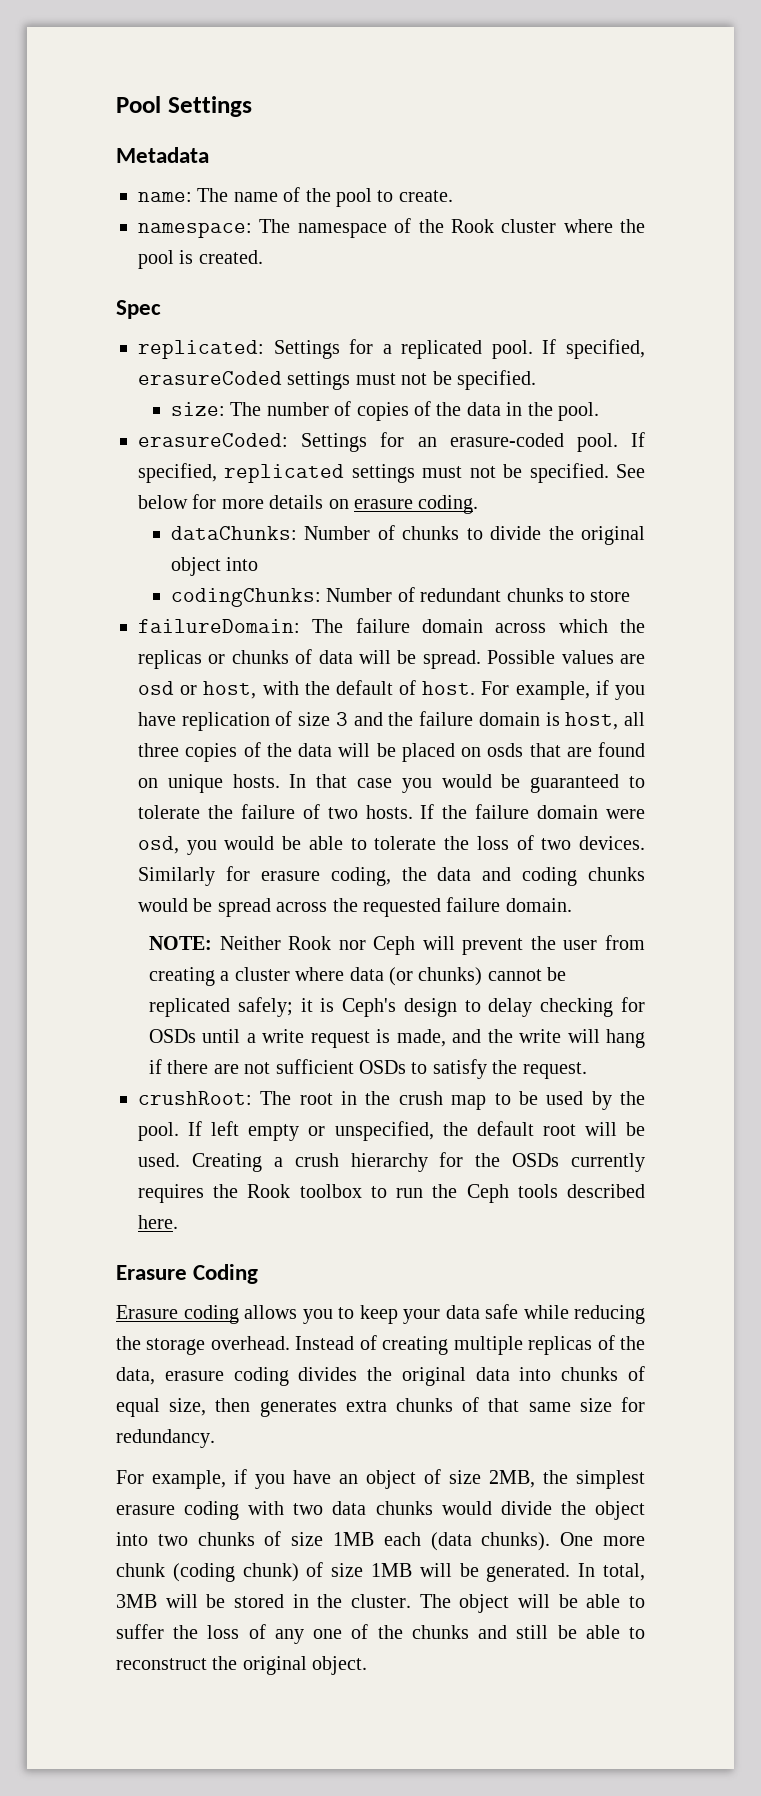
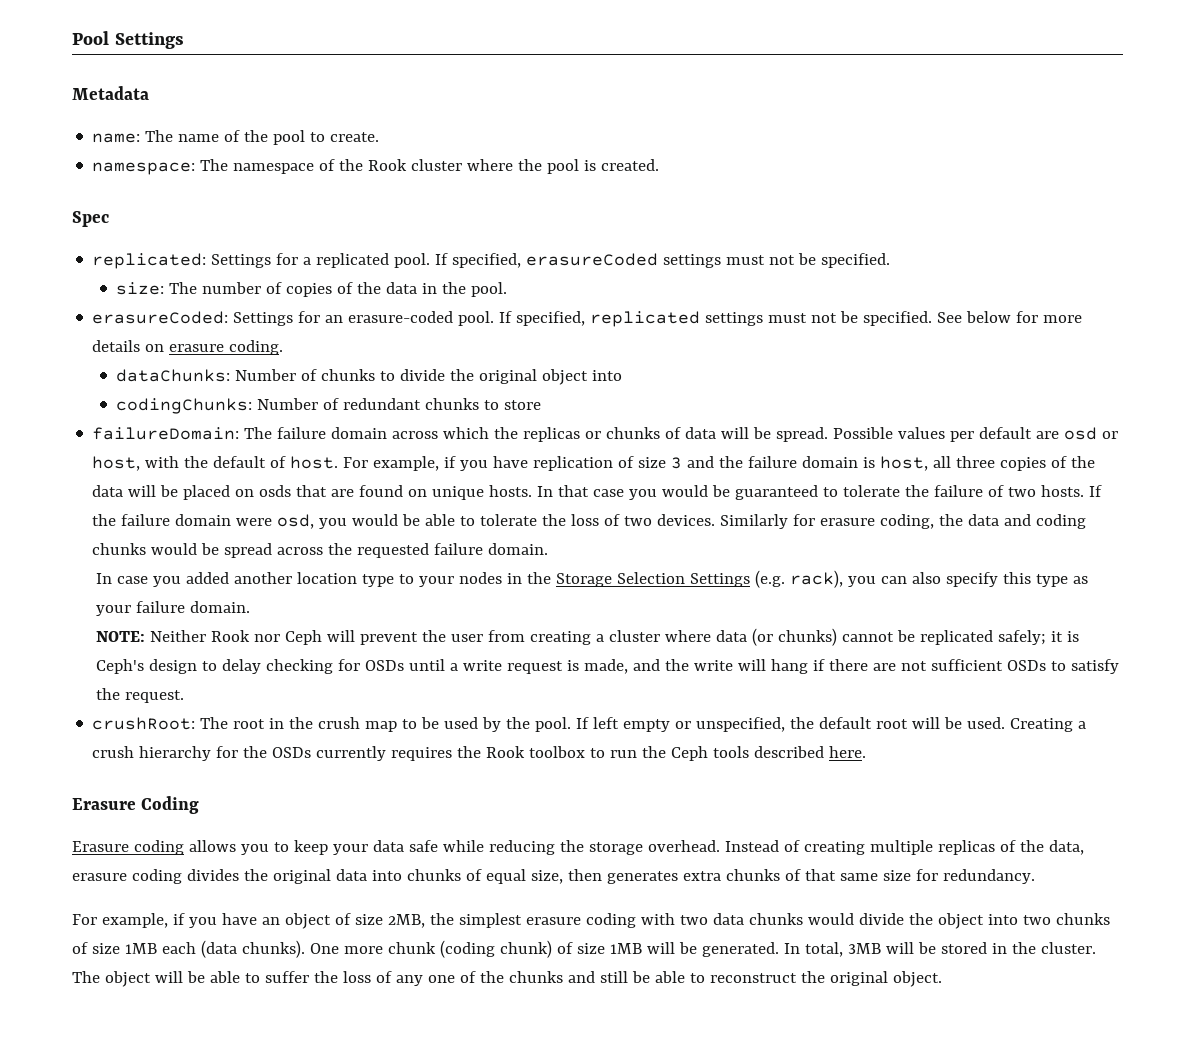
- Possible values are osd or host, with the default of host.
+ Possible values per default are osd or host, with the default of host.
+ In case you added another location type to your nodes in the Storage Selection Settings (e.g. rack), you can also specify this type as your failure domain.

